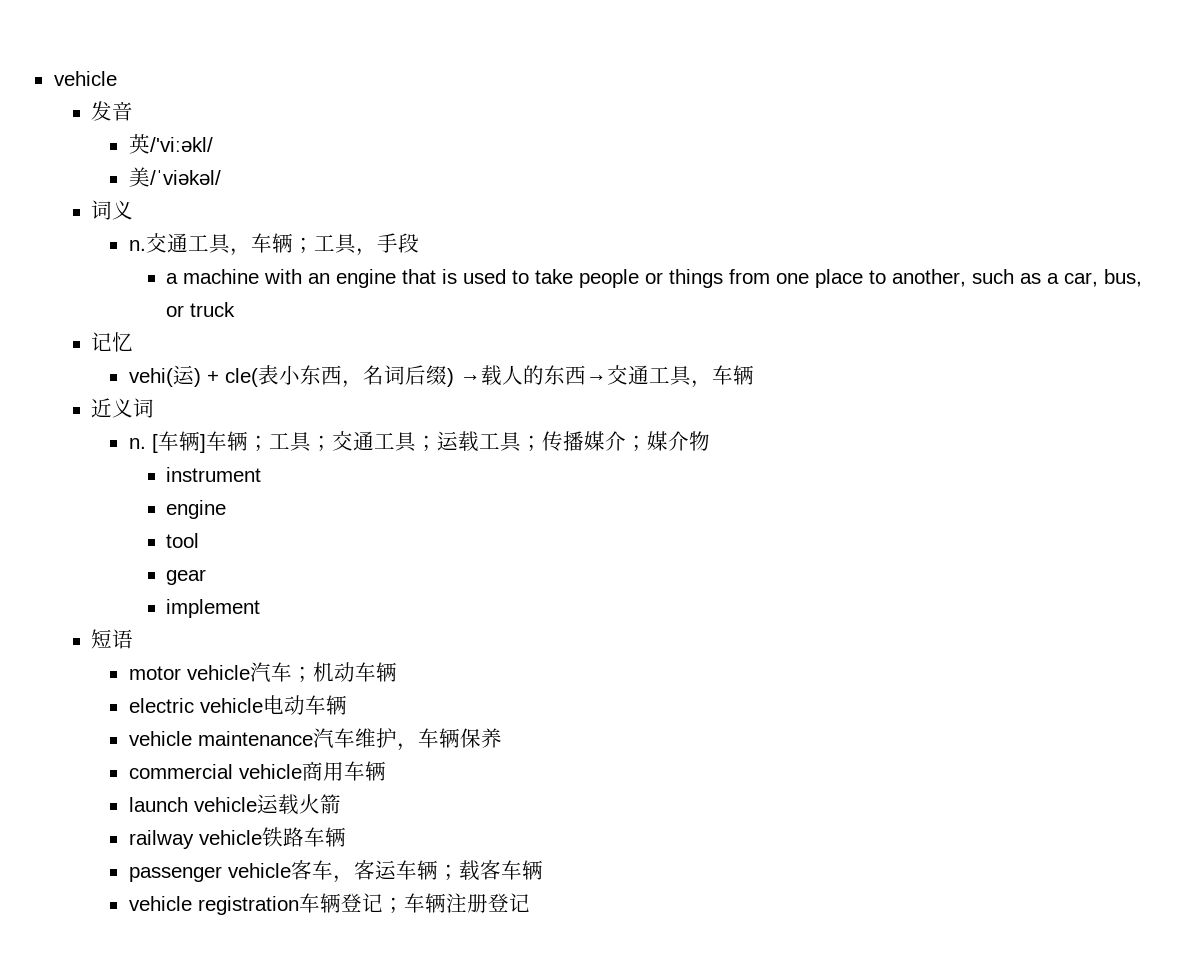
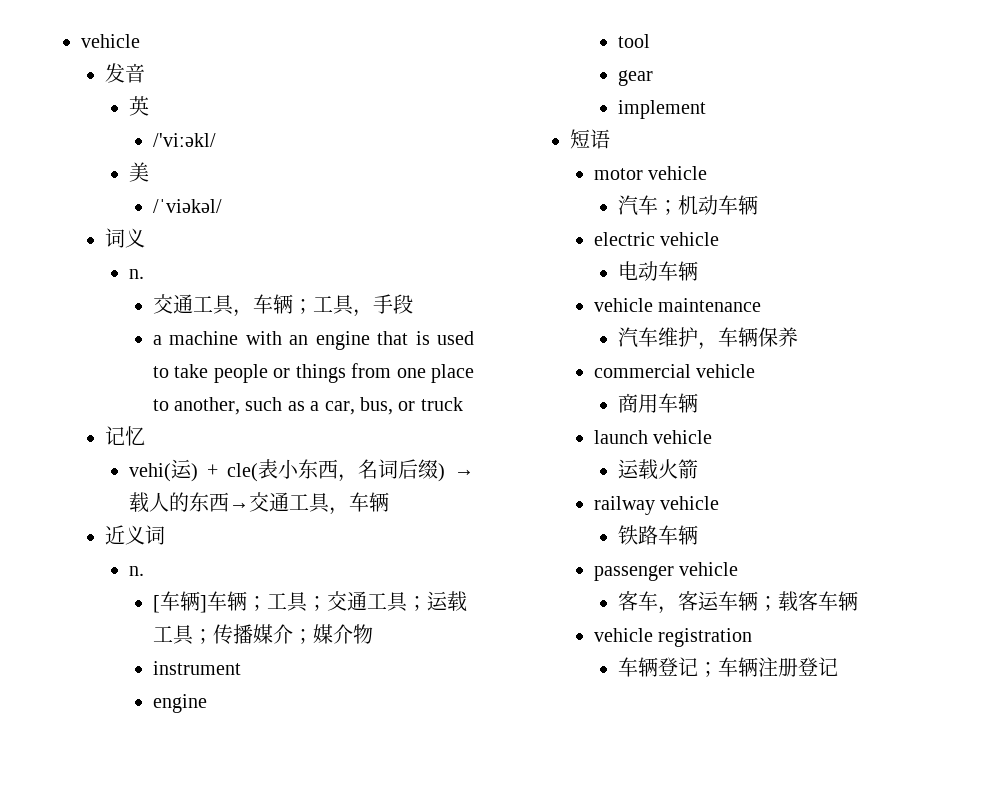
- 英/'viːəkl/
+ 英
+ /'viːəkl/
- 美/ˈviəkəl/
+ 美
+ /ˈviəkəl/
  词义
- n.交通工具，车辆；工具，手段
+ n.
+ 交通工具，车辆；工具，手段
  近义词
- n. [车辆]车辆；工具；交通工具；运载工具；传播媒介；媒介物
+ n.
+ [车辆]车辆；工具；交通工具；运载工具；传播媒介；媒介物
- motor vehicle汽车；机动车辆
+ motor vehicle
+ 汽车；机动车辆
- electric vehicle电动车辆
+ electric vehicle
+ 电动车辆
- vehicle maintenance汽车维护，车辆保养
+ vehicle maintenance
+ 汽车维护，车辆保养
- commercial vehicle商用车辆
+ commercial vehicle
+ 商用车辆
- launch vehicle运载火箭
+ launch vehicle
+ 运载火箭
- railway vehicle铁路车辆
+ railway vehicle
+ 铁路车辆
- passenger vehicle客车，客运车辆；载客车辆
+ passenger vehicle
+ 客车，客运车辆；载客车辆
- vehicle registration车辆登记；车辆注册登记
+ vehicle registration
+ 车辆登记；车辆注册登记

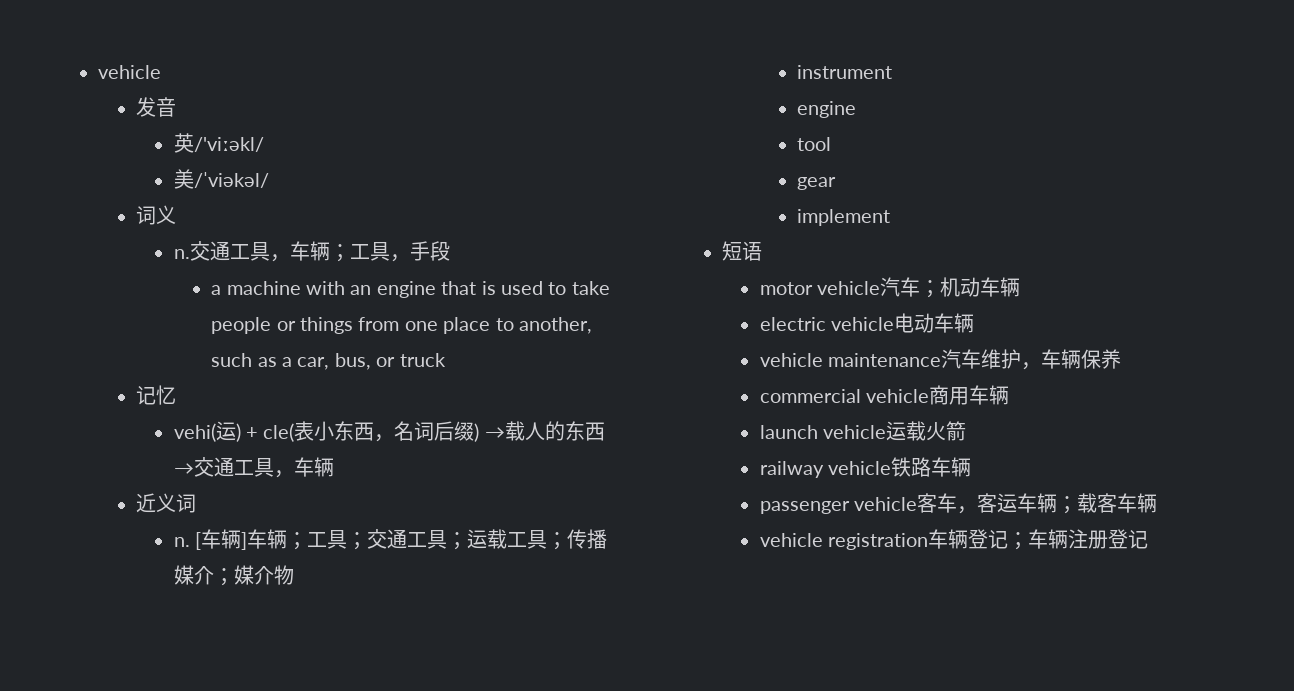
- 英
- /'viːəkl/
+ 英/'viːəkl/
- 美
- /ˈviəkəl/
+ 美/ˈviəkəl/
  词义
- n.
- 交通工具，车辆；工具，手段
+ n.交通工具，车辆；工具，手段
  近义词
- n.
- [车辆]车辆；工具；交通工具；运载工具；传播媒介；媒介物
+ n. [车辆]车辆；工具；交通工具；运载工具；传播媒介；媒介物
- motor vehicle
- 汽车；机动车辆
+ motor vehicle汽车；机动车辆
- electric vehicle
- 电动车辆
+ electric vehicle电动车辆
- vehicle maintenance
- 汽车维护，车辆保养
+ vehicle maintenance汽车维护，车辆保养
- commercial vehicle
- 商用车辆
+ commercial vehicle商用车辆
- launch vehicle
- 运载火箭
+ launch vehicle运载火箭
- railway vehicle
- 铁路车辆
+ railway vehicle铁路车辆
- passenger vehicle
- 客车，客运车辆；载客车辆
+ passenger vehicle客车，客运车辆；载客车辆
- vehicle registration
- 车辆登记；车辆注册登记
+ vehicle registration车辆登记；车辆注册登记

